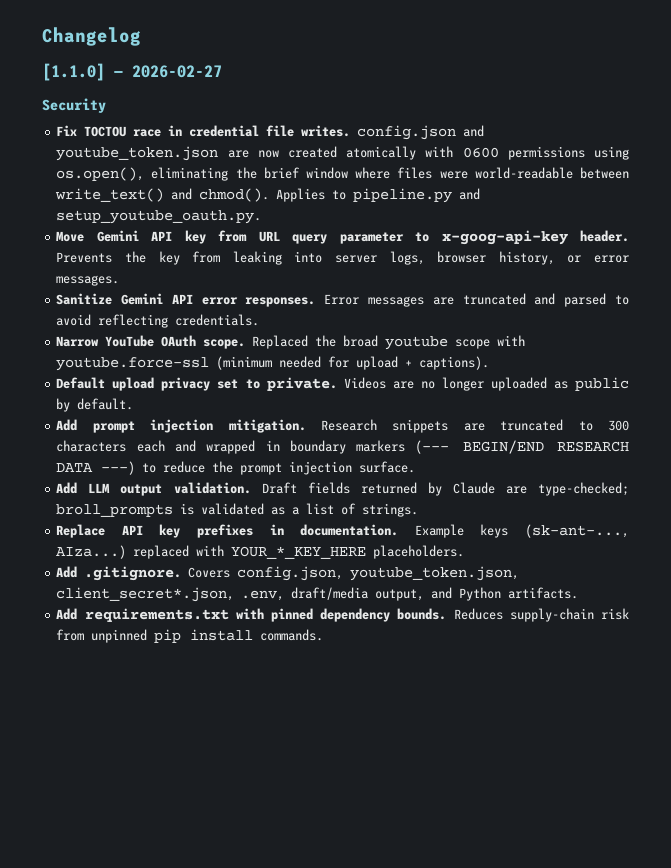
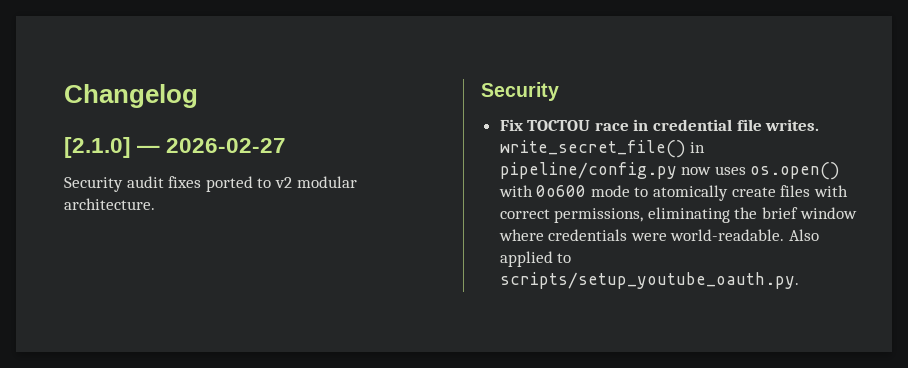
- [1.1.0] — 2026-02-27
+ [2.1.0] — 2026-02-27
+ Security audit fixes ported to v2 modular architecture.
- Fix TOCTOU race in credential file writes. config.json and youtube_token.json are now created atomically with 0600 permissions using os.open(), eliminating the brief window where files were world-readable between write_text() and chmod(). Applies to pipeline.py and setup_youtube_oauth.py.
- Move Gemini API key from URL query parameter to x-goog-api-key header. Prevents the key from leaking into server logs, browser history, or error messages.
- Sanitize Gemini API error responses. Error messages are truncated and parsed to avoid reflecting credentials.
- Narrow YouTube OAuth scope. Replaced the broad youtube scope with youtube.force-ssl (minimum needed for upload + captions).
- Default upload privacy set to private. Videos are no longer uploaded as public by default.
- Add prompt injection mitigation. Research snippets are truncated to 300 characters each and wrapped in boundary markers (--- BEGIN/END RESEARCH DATA ---) to reduce the prompt injection surface.
- Add LLM output validation. Draft fields returned by Claude are type-checked; broll_prompts is validated as a list of strings.
- Replace API key prefixes in documentation. Example keys (sk-ant-..., AIza...) replaced with YOUR_*_KEY_HERE placeholders.
- Add .gitignore. Covers config.json, youtube_token.json, client_secret*.json, .env, draft/media output, and Python artifacts.
- Add requirements.txt with pinned dependency bounds. Reduces supply-chain risk from unpinned pip install commands.
+ Fix TOCTOU race in credential file writes. write_secret_file() in pipeline/config.py now uses os.open() with 0o600 mode to atomically create files with correct permissions, eliminating the brief window where credentials were world-readable. Also applied to scripts/setup_youtube_oauth.py.

